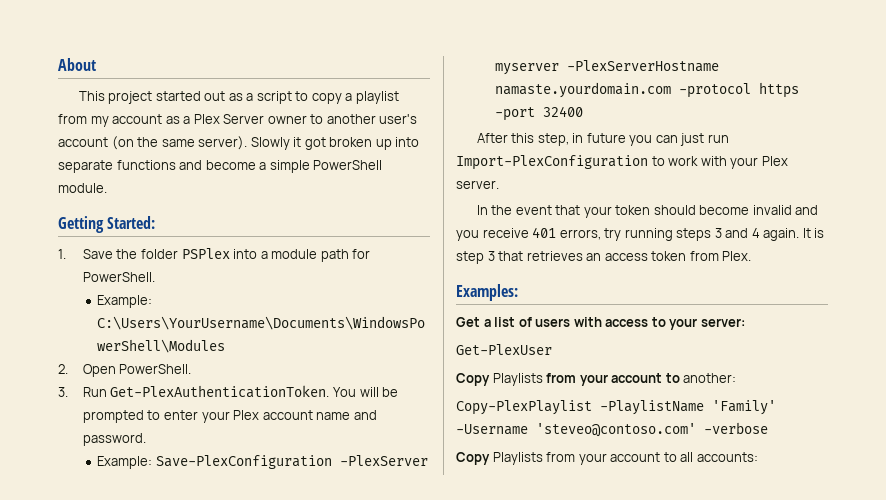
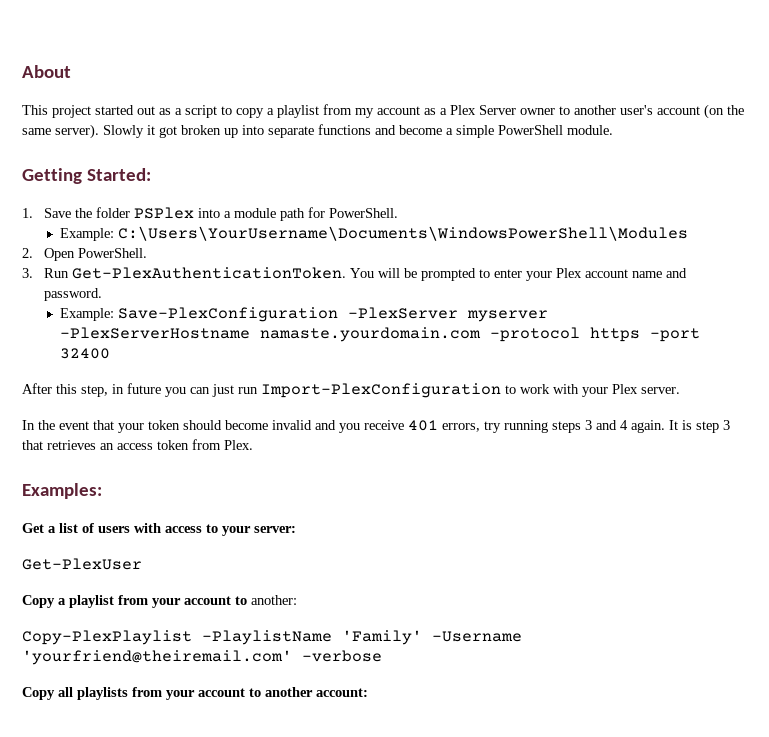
- Copy Playlists from your account to another:
+ Copy a playlist from your account to another:
- Copy-PlexPlaylist -PlaylistName 'Family' -Username 'steveo@contoso.com' -verbose
+ Copy-PlexPlaylist -PlaylistName 'Family' -Username 'yourfriend@theiremail.com' -verbose
- Copy Playlists from your account to all accounts:
+ Copy all playlists from your account to another account:

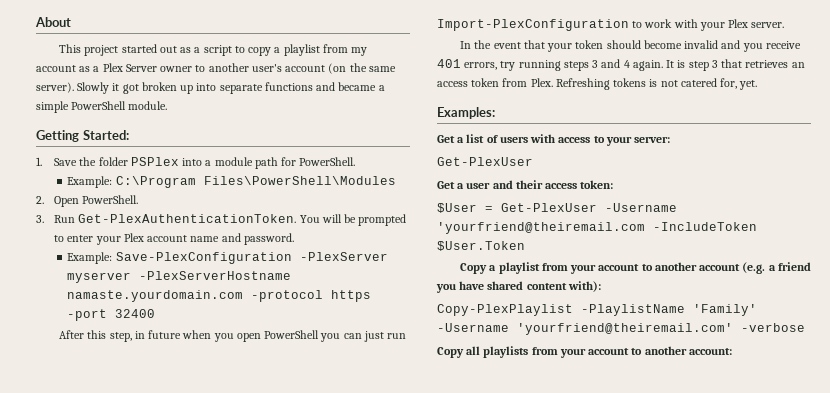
- Slowly it got broken up into separate functions and become a simple PowerShell module.
+ Slowly it got broken up into separate functions and became a simple PowerShell module.
- Example: C:\Users\YourUsername\Documents\WindowsPowerShell\Modules
+ Example: C:\Program Files\PowerShell\Modules
- After this step, in future you can just run Import-PlexConfiguration to work with your Plex server.
+ After this step, in future when you open PowerShell you can just run Import-PlexConfiguration to work with your Plex server.
+ Refreshing tokens is not catered for, yet.
+ Get a user and their access token:
+ $User = Get-PlexUser -Username 'yourfriend@theiremail.com -IncludeToken $User.Token
- Copy a playlist from your account to another:
+ Copy a playlist from your account to another account (e.g. a friend you have shared content with):

